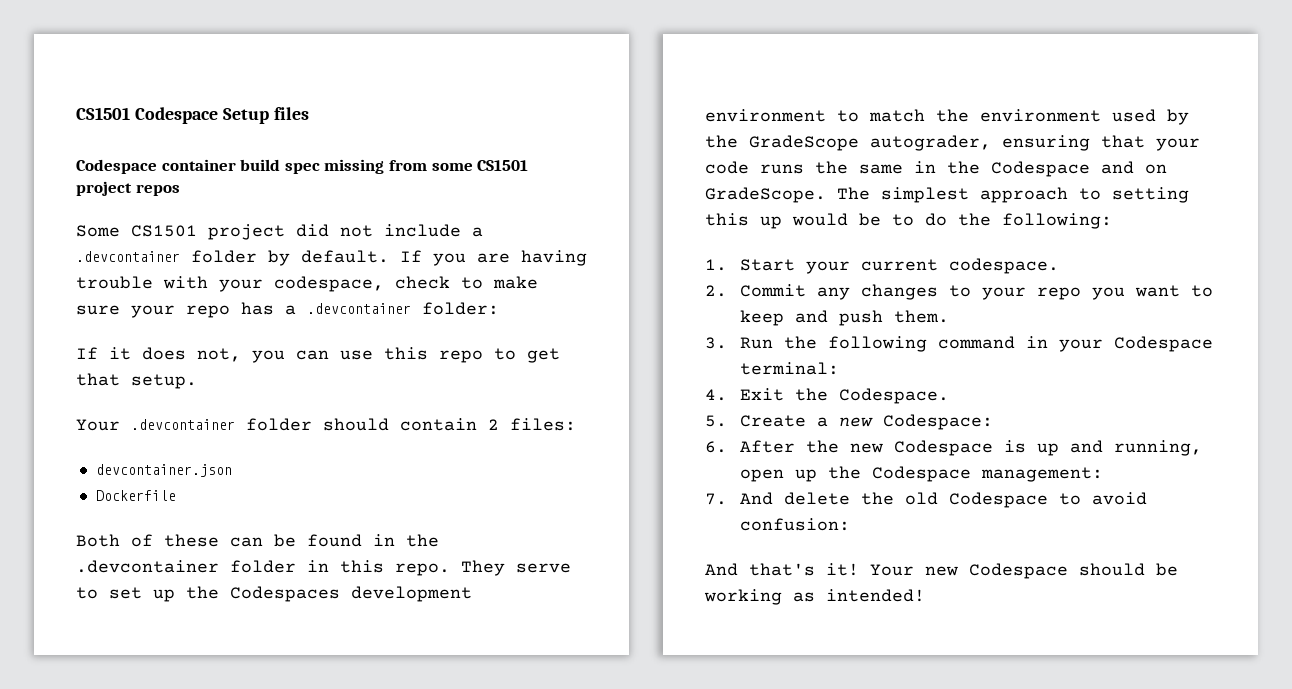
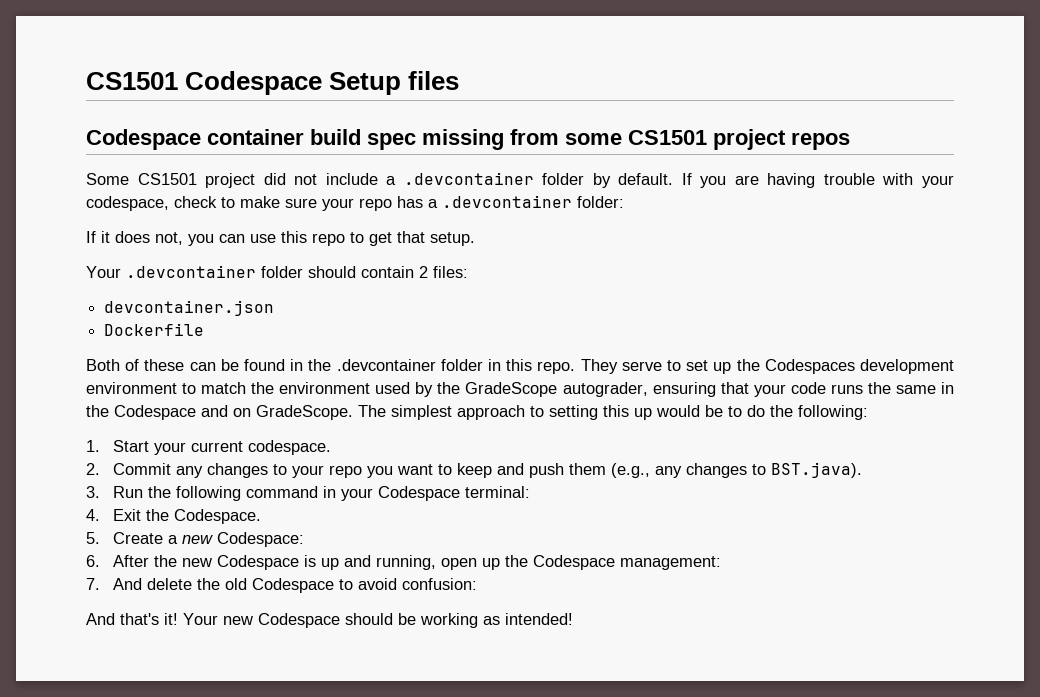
- 2. Commit any changes to your repo you want to keep and push them.
+ 2. Commit any changes to your repo you want to keep and push them (e.g., any changes to BST.java).

